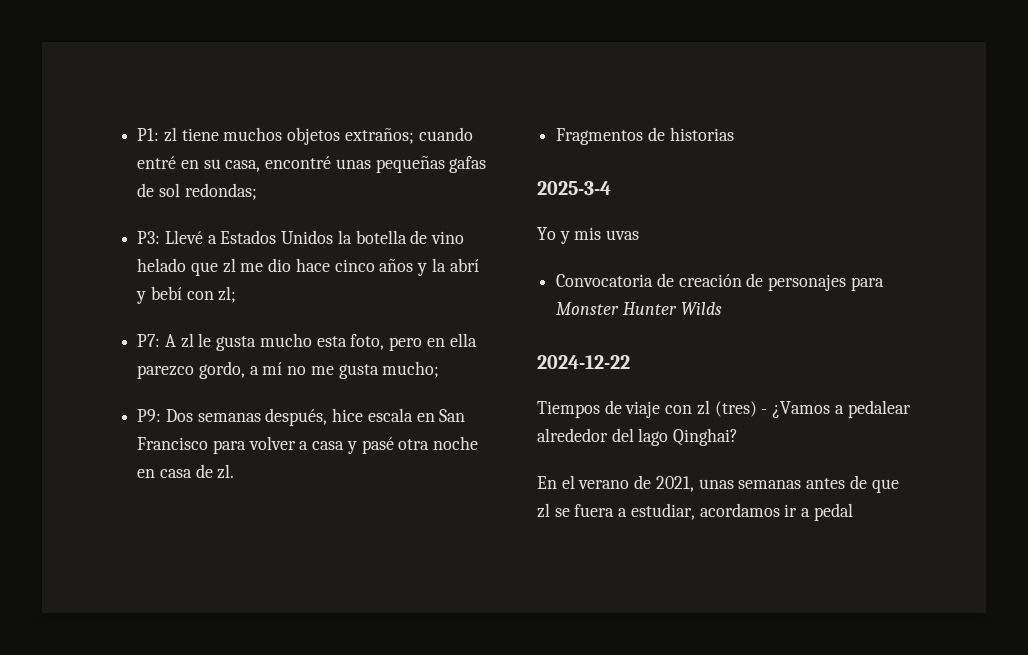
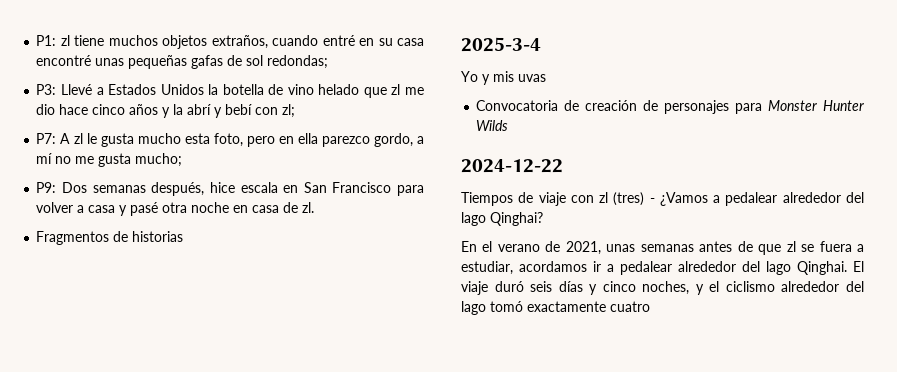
- P1: zl tiene muchos objetos extraños; cuando entré en su casa, encontré unas pequeñas gafas de sol redondas;
+ P1: zl tiene muchos objetos extraños, cuando entré en su casa encontré unas pequeñas gafas de sol redondas;
- En el verano de 2021, unas semanas antes de que zl se fuera a estudiar, acordamos ir a pedal
+ En el verano de 2021, unas semanas antes de que zl se fuera a estudiar, acordamos ir a pedalear alrededor del lago Qinghai. El viaje duró seis días y cinco noches, y el ciclismo alrededor del lago tomó exactamente cuatro

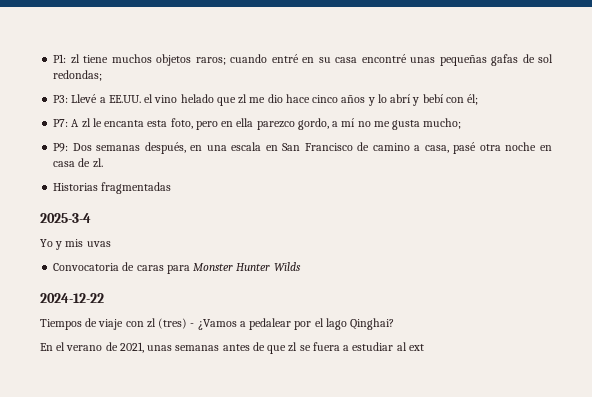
- P1: zl tiene muchos objetos extraños, cuando entré en su casa encontré unas pequeñas gafas de sol redondas;
+ P1: zl tiene muchos objetos raros; cuando entré en su casa encontré unas pequeñas gafas de sol redondas;
- P3: Llevé a Estados Unidos la botella de vino helado que zl me dio hace cinco años y la abrí y bebí con zl;
+ P3: Llevé a EE.UU. el vino helado que zl me dio hace cinco años y lo abrí y bebí con él;
- P7: A zl le gusta mucho esta foto, pero en ella parezco gordo, a mí no me gusta mucho;
+ P7: A zl le encanta esta foto, pero en ella parezco gordo, a mí no me gusta mucho;
- P9: Dos semanas después, hice escala en San Francisco para volver a casa y pasé otra noche en casa de zl.
+ P9: Dos semanas después, en una escala en San Francisco de camino a casa, pasé otra noche en casa de zl.
- Fragmentos de historias
+ Historias fragmentadas
- Convocatoria de creación de personajes para Monster Hunter Wilds
+ Convocatoria de caras para Monster Hunter Wilds
- Tiempos de viaje con zl (tres) - ¿Vamos a pedalear alrededor del lago Qinghai?
+ Tiempos de viaje con zl (tres) - ¿Vamos a pedalear por el lago Qinghai?
- En el verano de 2021, unas semanas antes de que zl se fuera a estudiar, acordamos ir a pedalear alrededor del lago Qinghai. El viaje duró seis días y cinco noches, y el ciclismo alrededor del lago tomó exactamente cuatro
+ En el verano de 2021, unas semanas antes de que zl se fuera a estudiar al ext

